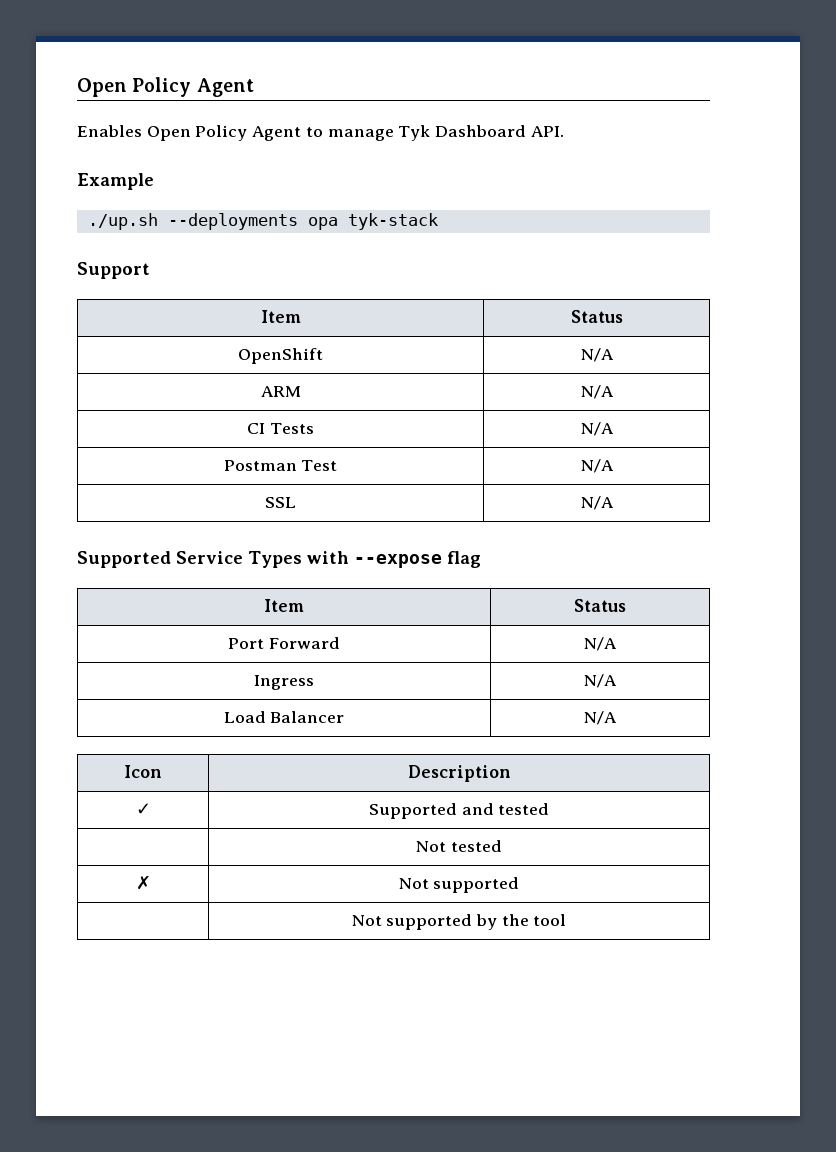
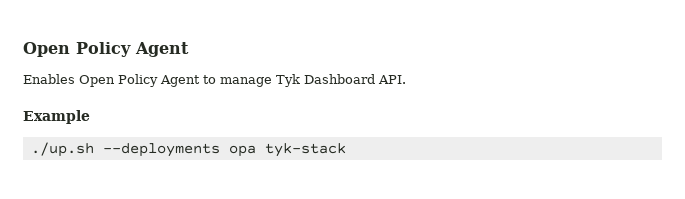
- Support
- Item | Status
- OpenShift | N/A
- ARM | N/A
- CI Tests | N/A
- Postman Test | N/A
- SSL | N/A
- Supported Service Types with --expose flag
- Item | Status
- Port Forward | N/A
- Ingress | N/A
- Load Balancer | N/A
- Icon | Description
- ✓ | Supported and tested
- | Not tested
- ✗ | Not supported
- | Not supported by the tool

